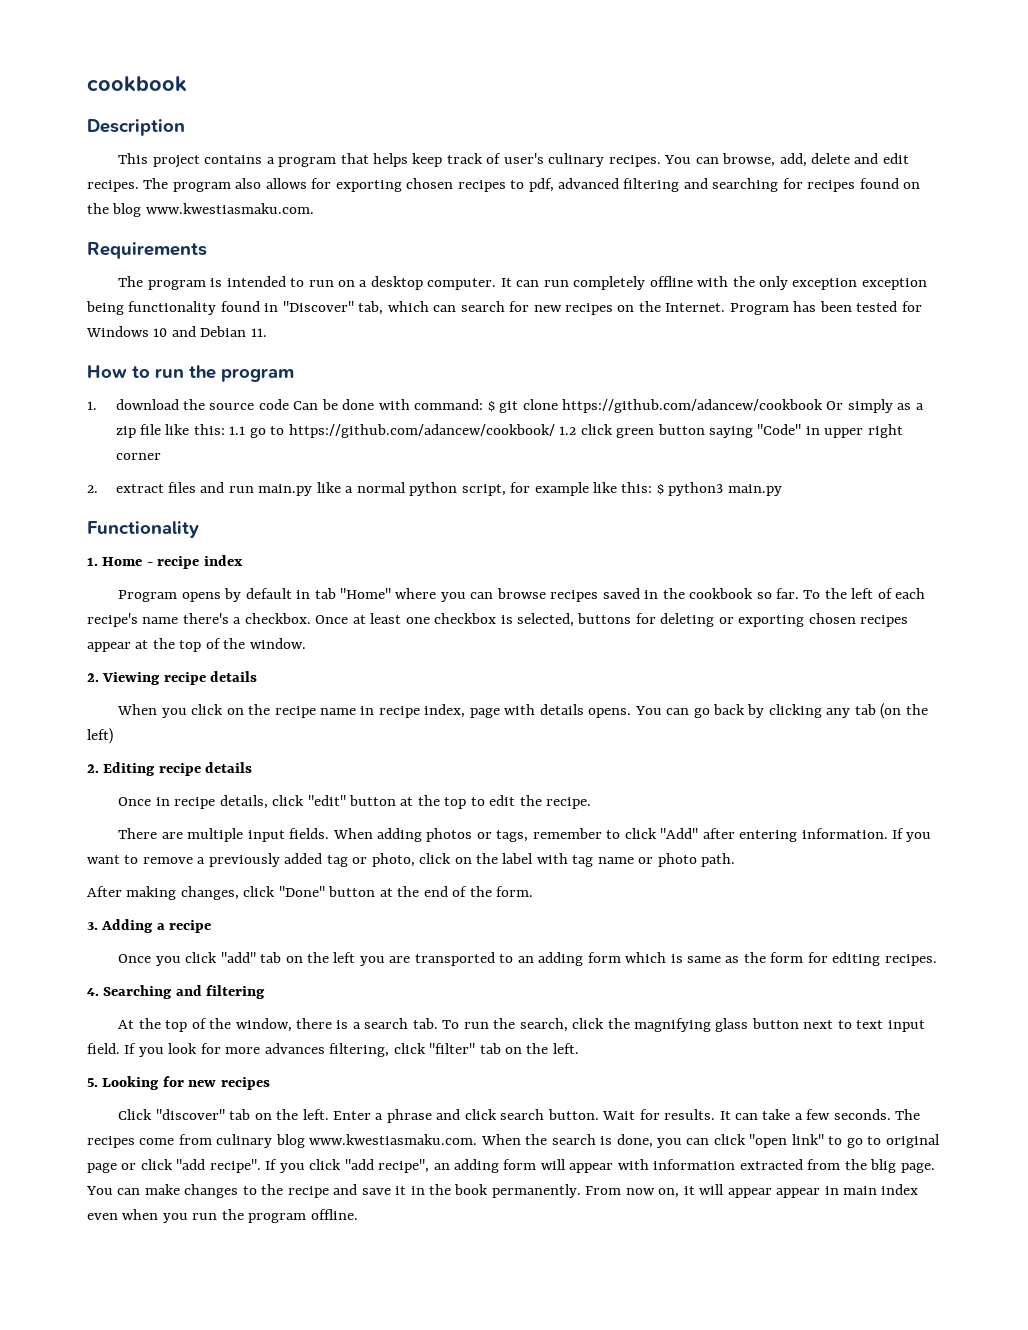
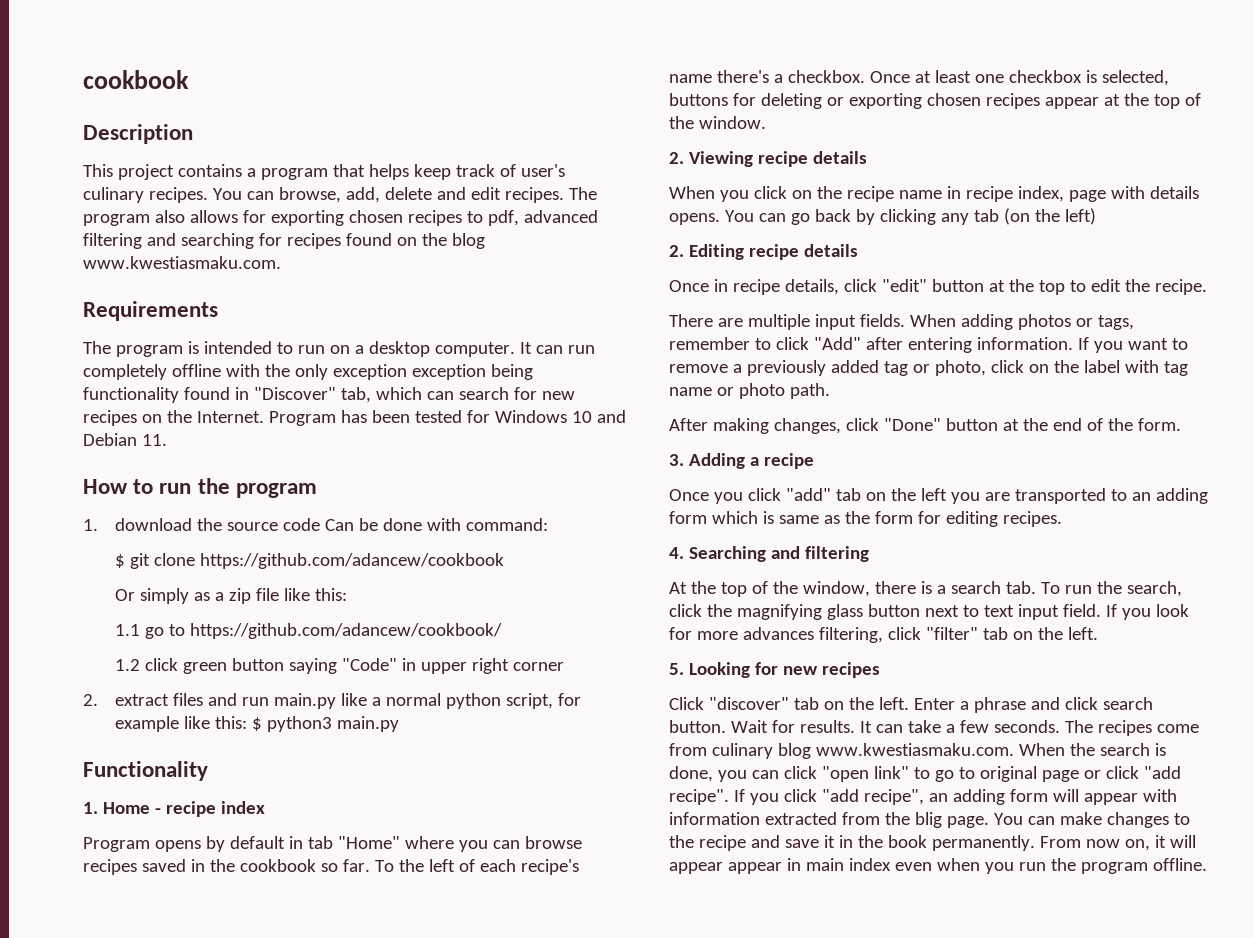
- 1. download the source code Can be done with command: $ git clone https://github.com/adancew/cookbook Or simply as a zip file like this: 1.1 go to https://github.com/adancew/cookbook/ 1.2 click green button saying "Code" in upper right corner
+ 1. download the source code Can be done with command:
+ $ git clone https://github.com/adancew/cookbook
+ Or simply as a zip file like this:
+ 1.1 go to https://github.com/adancew/cookbook/
+ 1.2 click green button saying "Code" in upper right corner

